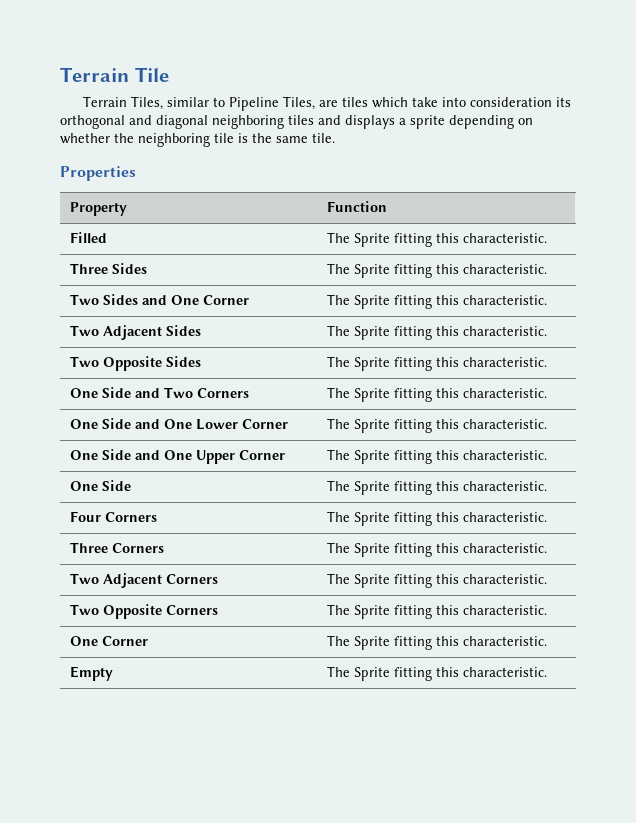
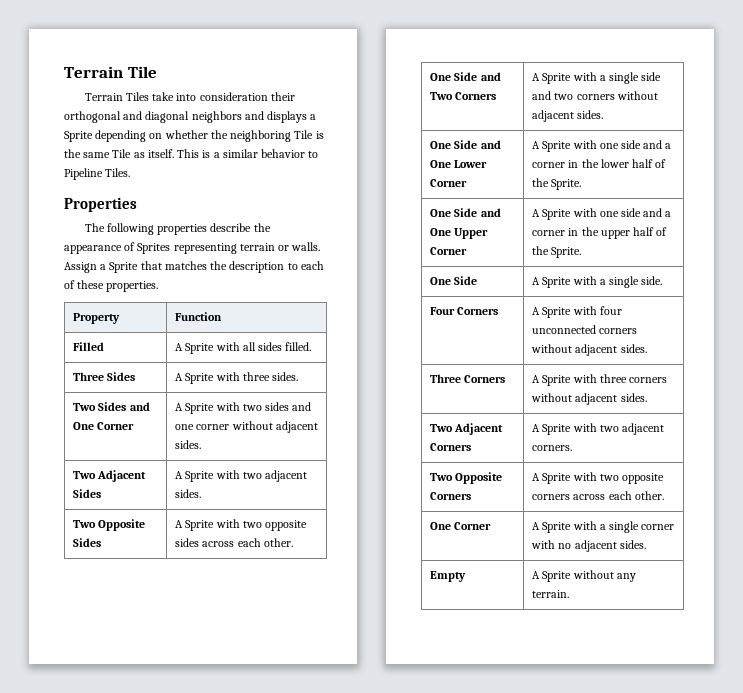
- Terrain Tiles, similar to Pipeline Tiles, are tiles which take into consideration its orthogonal and diagonal neighboring tiles and displays a sprite depending on whether the neighboring tile is the same tile.
+ Terrain Tiles take into consideration their orthogonal and diagonal neighbors and displays a Sprite depending on whether the neighboring Tile is the same Tile as itself. This is a similar behavior to Pipeline Tiles.
  Properties
+ The following properties describe the appearance of Sprites representing terrain or walls. Assign a Sprite that matches the description to each of these properties.
  Property | Function
- Filled | The Sprite fitting this characteristic.
- Three Sides | The Sprite fitting this characteristic.
+ Filled | A Sprite with all sides filled.
+ Three Sides | A Sprite with three sides.
- Two Sides and One Corner | The Sprite fitting this characteristic.
- Two Adjacent Sides | The Sprite fitting this characteristic.
- Two Opposite Sides | The Sprite fitting this characteristic.
+ Two Sides and One Corner | A Sprite with two sides and one corner without adjacent sides.
+ Two Adjacent Sides | A Sprite with two adjacent sides.
+ Two Opposite Sides | A Sprite with two opposite sides across each other.
- One Side and Two Corners | The Sprite fitting this characteristic.
+ One Side and Two Corners | A Sprite with a single side and two corners without adjacent sides.
- One Side and One Lower Corner | The Sprite fitting this characteristic.
+ One Side and One Lower Corner | A Sprite with one side and a corner in the lower half of the Sprite.
- One Side and One Upper Corner | The Sprite fitting this characteristic.
- One Side | The Sprite fitting this characteristic.
- Four Corners | The Sprite fitting this characteristic.
- Three Corners | The Sprite fitting this characteristic.
- Two Adjacent Corners | The Sprite fitting this characteristic.
- Two Opposite Corners | The Sprite fitting this characteristic.
- One Corner | The Sprite fitting this characteristic.
- Empty | The Sprite fitting this characteristic.
+ One Side and One Upper Corner | A Sprite with one side and a corner in the upper half of the Sprite.
+ One Side | A Sprite with a single side.
+ Four Corners | A Sprite with four unconnected corners without adjacent sides.
+ Three Corners | A Sprite with three corners without adjacent sides.
+ Two Adjacent Corners | A Sprite with two adjacent corners.
+ Two Opposite Corners | A Sprite with two opposite corners across each other.
+ One Corner | A Sprite with a single corner with no adjacent sides.
+ Empty | A Sprite without any terrain.

